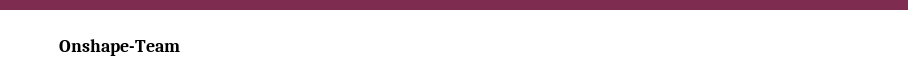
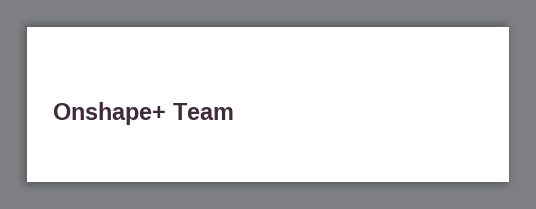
- Onshape-Team
+ Onshape+ Team

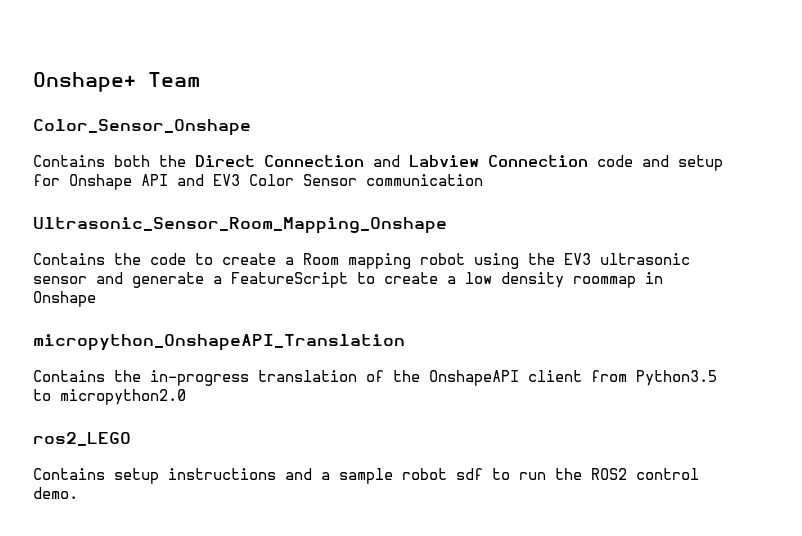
+ Color_Sensor_Onshape
+ Contains both the Direct Connection and Labview Connection code and setup for Onshape API and EV3 Color Sensor communication
+ Ultrasonic_Sensor_Room_Mapping_Onshape
+ Contains the code to create a Room mapping robot using the EV3 ultrasonic sensor and generate a FeatureScript to create a low density roommap in Onshape
+ micropython_OnshapeAPI_Translation
+ Contains the in-progress translation of the OnshapeAPI client from Python3.5 to micropython2.0
+ ros2_LEGO
+ Contains setup instructions and a sample robot sdf to run the ROS2 control demo.

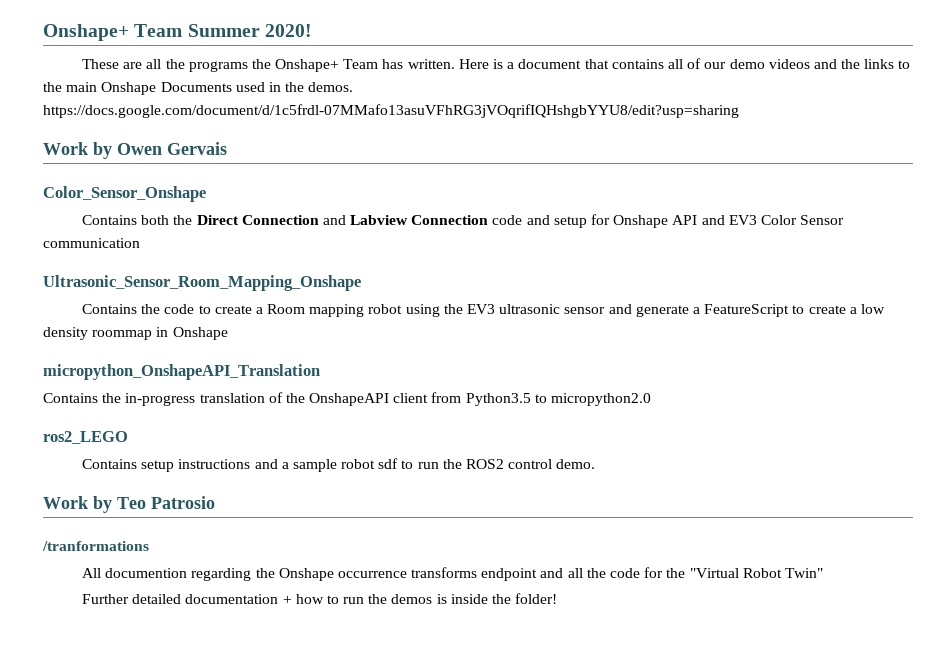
- Onshape+ Team
+ Onshape+ Team Summer 2020!
+ These are all the programs the Onshape+ Team has written. Here is a document that contains all of our demo videos and the links to the main Onshape Documents used in the demos. https://docs.google.com/document/d/1c5frdl-07MMafo13asuVFhRG3jVOqrifIQHshgbYYU8/edit?usp=sharing
+ Work by Owen Gervais
+ Work by Teo Patrosio
+ /tranformations
+ All documention regarding the Onshape occurrence transforms endpoint and all the code for the "Virtual Robot Twin"
+ Further detailed documentation + how to run the demos is inside the folder!

